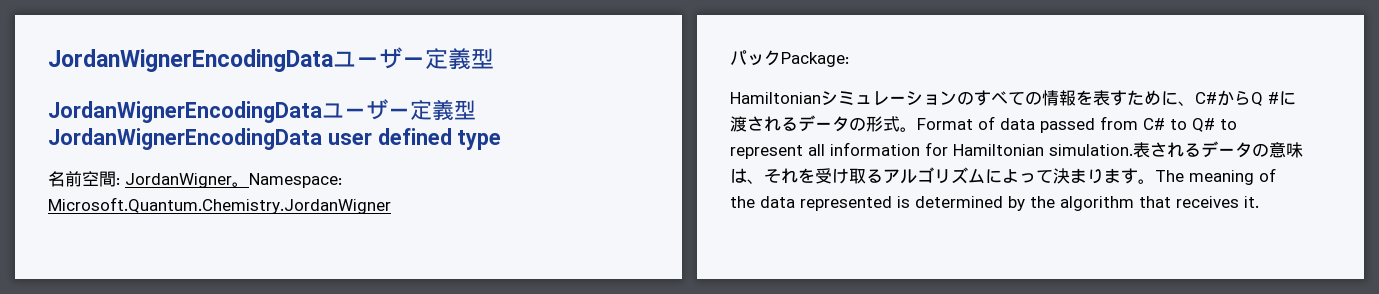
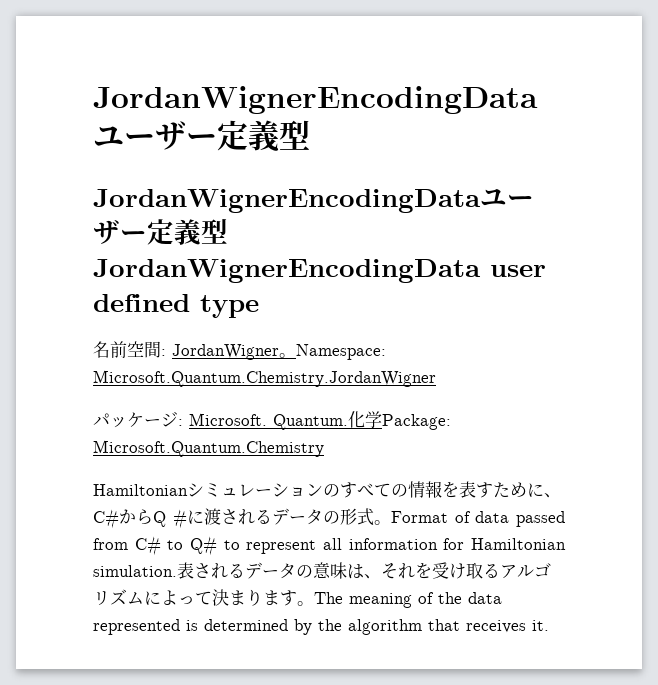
- パックPackage:
+ パッケージ: Microsoft. Quantum.化学Package: Microsoft.Quantum.Chemistry

